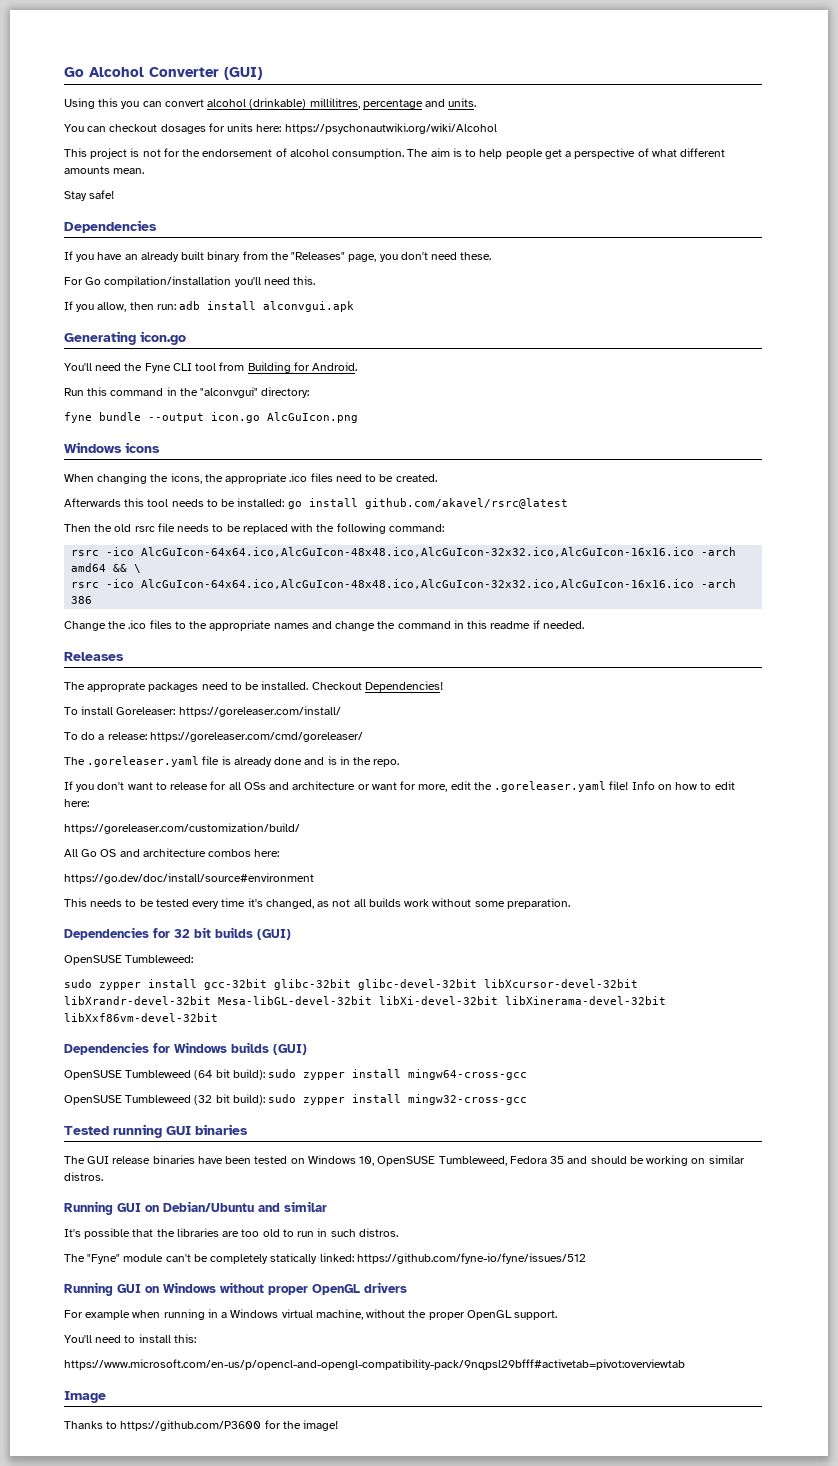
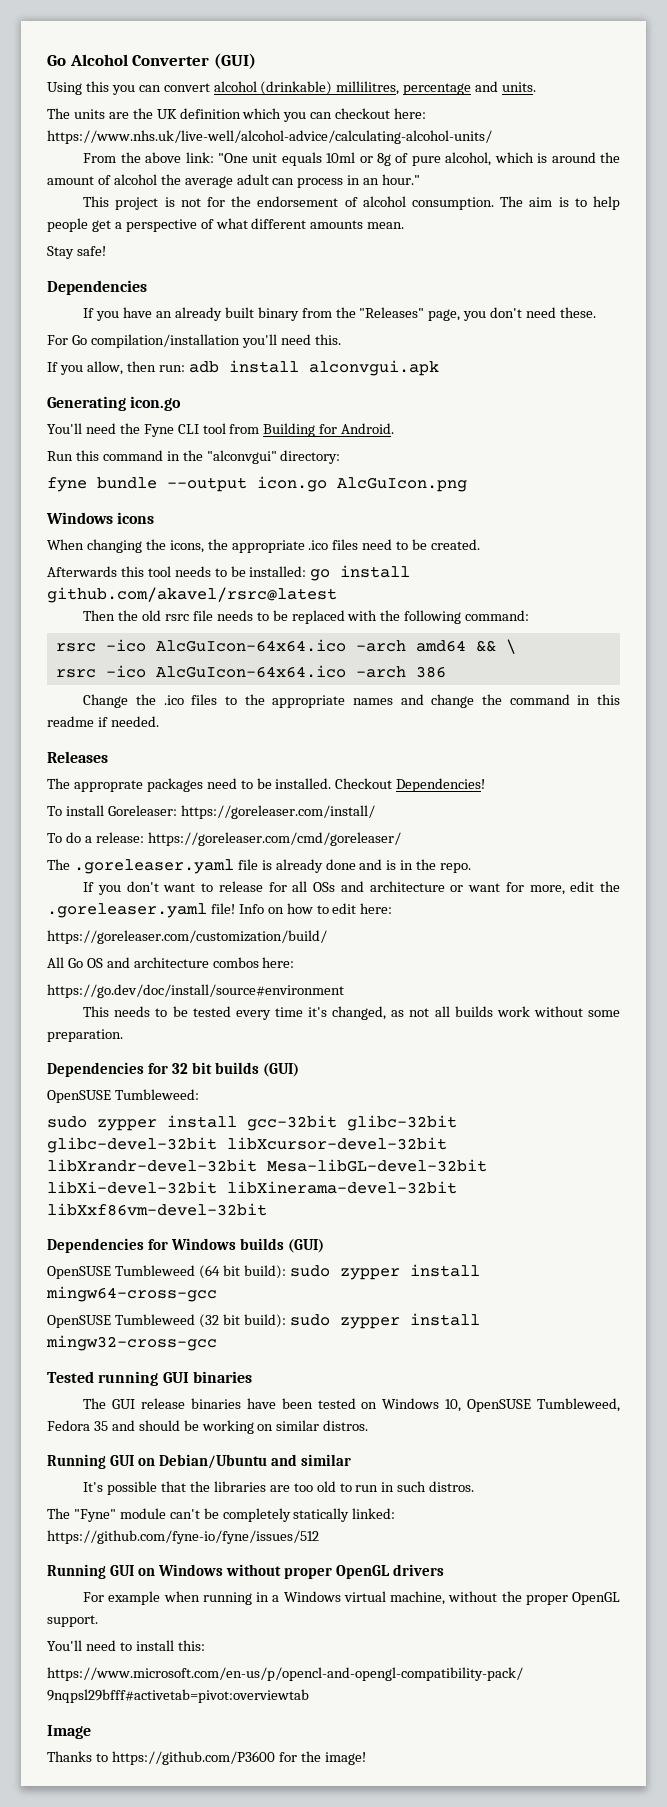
- You can checkout dosages for units here: https://psychonautwiki.org/wiki/Alcohol
+ The units are the UK definition which you can checkout here: https://www.nhs.uk/live-well/alcohol-advice/calculating-alcohol-units/
+ From the above link: "One unit equals 10ml or 8g of pure alcohol, which is around the amount of alcohol the average adult can process in an hour."
- rsrc -ico AlcGuIcon-64x64.ico,AlcGuIcon-48x48.ico,AlcGuIcon-32x32.ico,AlcGuIcon-16x16.ico -arch amd64 && \
+ rsrc -ico AlcGuIcon-64x64.ico -arch amd64 && \
- rsrc -ico AlcGuIcon-64x64.ico,AlcGuIcon-48x48.ico,AlcGuIcon-32x32.ico,AlcGuIcon-16x16.ico -arch 386
+ rsrc -ico AlcGuIcon-64x64.ico -arch 386

